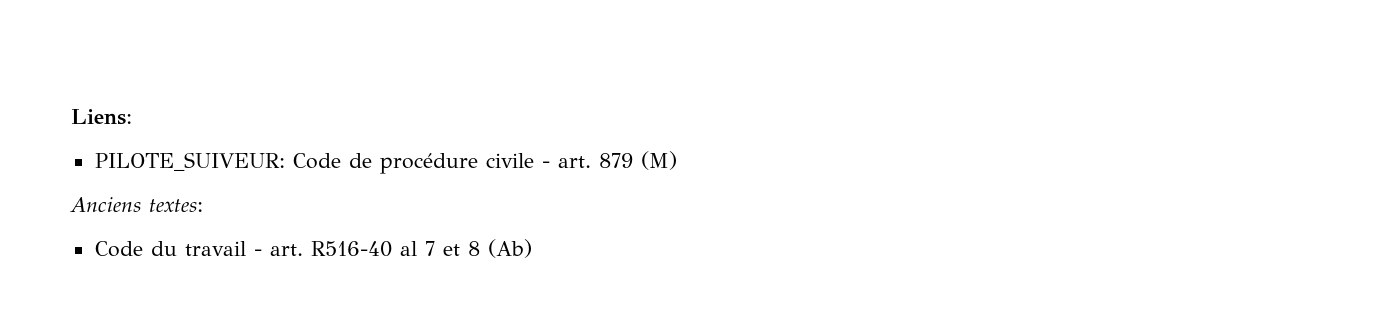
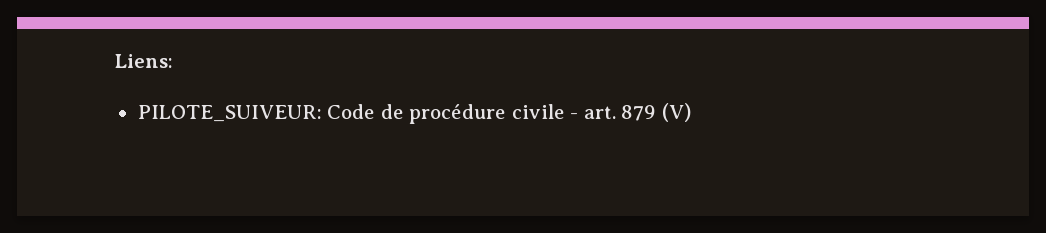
- PILOTE_SUIVEUR: Code de procédure civile - art. 879 (M)
- Anciens textes:
- Code du travail - art. R516-40 al 7 et 8 (Ab)
+ PILOTE_SUIVEUR: Code de procédure civile - art. 879 (V)

